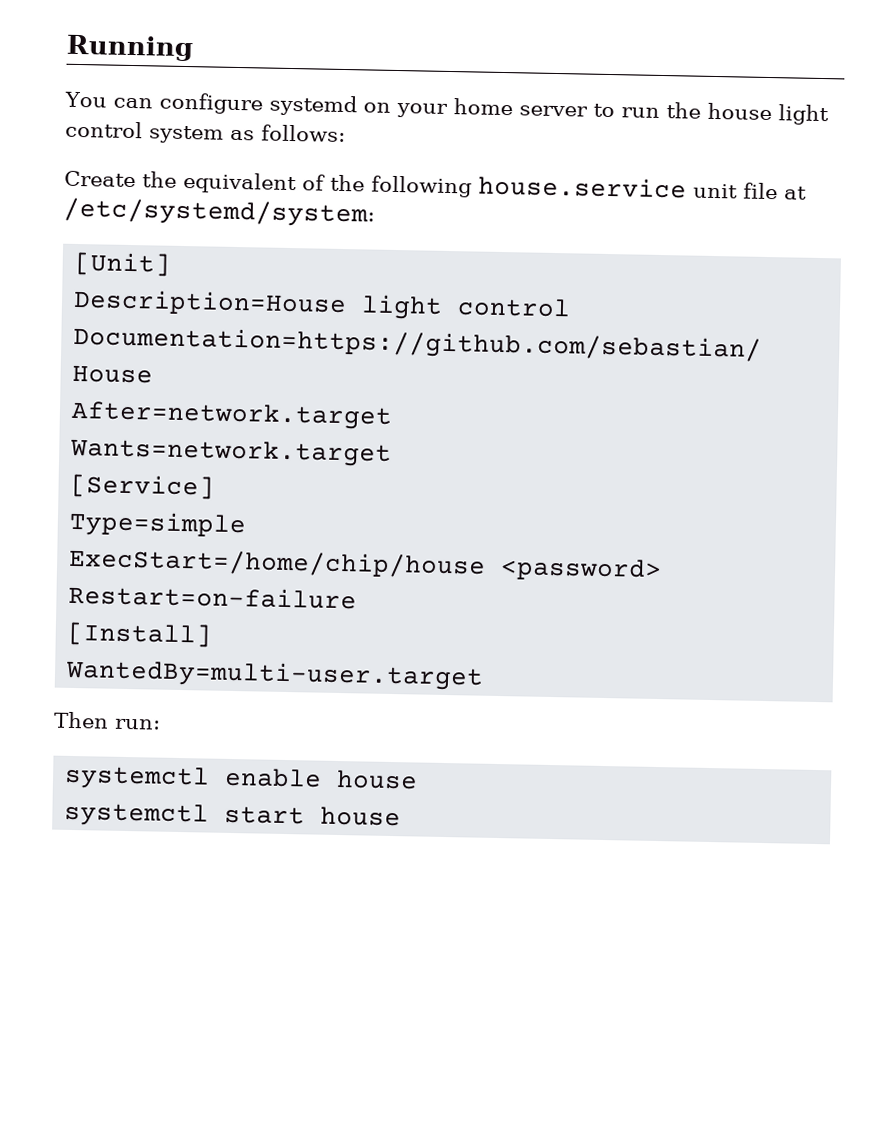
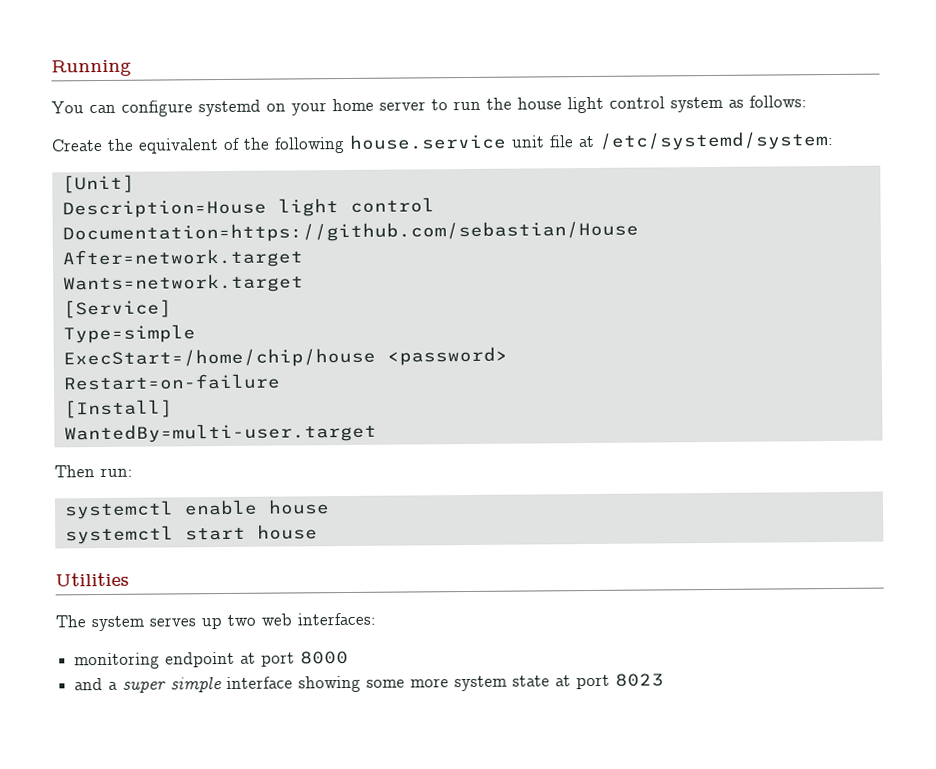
+ Utilities
+ The system serves up two web interfaces:
+ monitoring endpoint at port 8000
+ and a super simple interface showing some more system state at port 8023

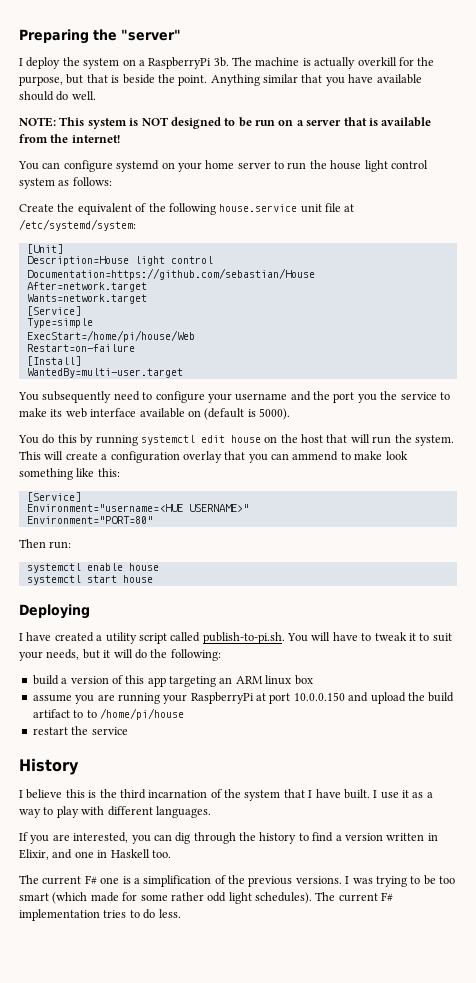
- Running
+ Preparing the "server"
+ I deploy the system on a RaspberryPi 3b. The machine is actually overkill for the purpose, but that is beside the point. Anything similar that you have available should do well.
+ NOTE: This system is NOT designed to be run on a server that is available from the internet!
- ExecStart=/home/chip/house <password>
+ ExecStart=/home/pi/house/Web
+ You subsequently need to configure your username and the port you the service to make its web interface available on (default is 5000).
+ You do this by running systemctl edit house on the host that will run the system. This will create a configuration overlay that you can ammend to make look something like this:
+ [Service]
+ Environment="username=<HUE USERNAME>"
+ Environment="PORT=80"
- Utilities
- The system serves up two web interfaces:
- monitoring endpoint at port 8000
- and a super simple interface showing some more system state at port 8023
+ Deploying
+ I have created a utility script called publish-to-pi.sh. You will have to tweak it to suit your needs, but it will do the following:
+ build a version of this app targeting an ARM linux box
+ assume you are running your RaspberryPi at port 10.0.0.150 and upload the build artifact to to /home/pi/house
+ restart the service
+ History
+ I believe this is the third incarnation of the system that I have built. I use it as a way to play with different languages.
+ If you are interested, you can dig through the history to find a version written in Elixir, and one in Haskell too.
+ The current F# one is a simplification of the previous versions. I was trying to be too smart (which made for some rather odd light schedules). The current F# implementation tries to do less.

